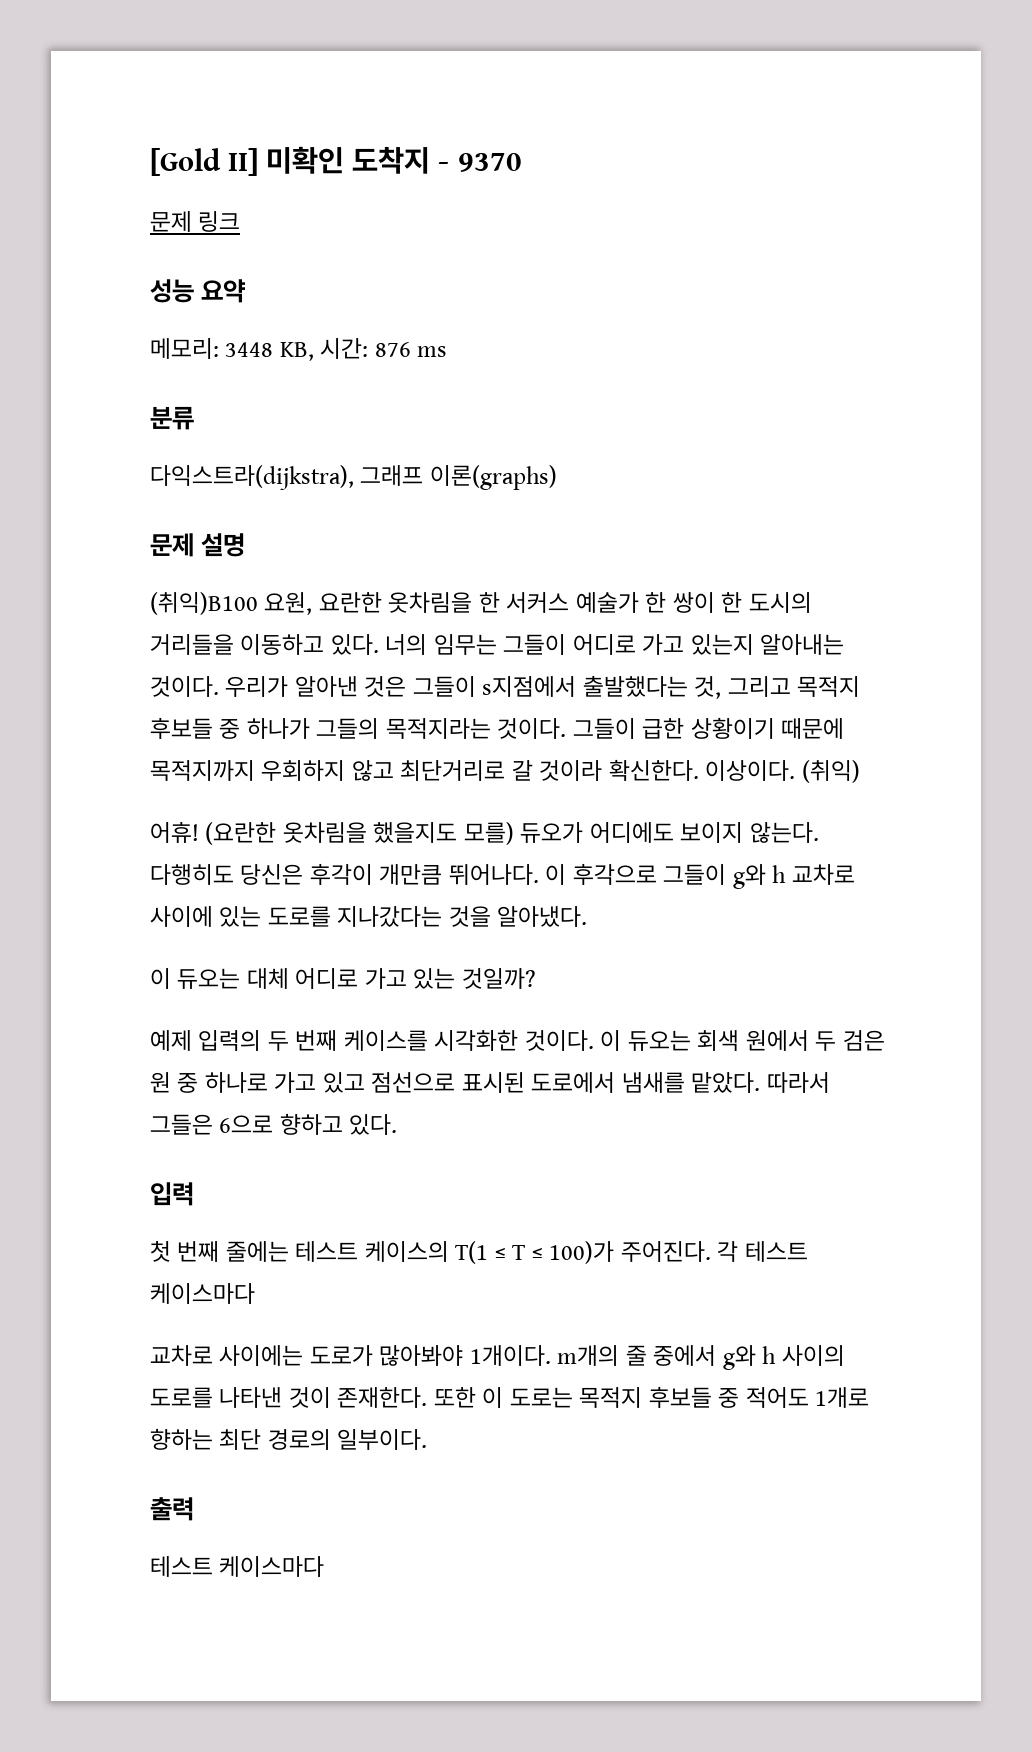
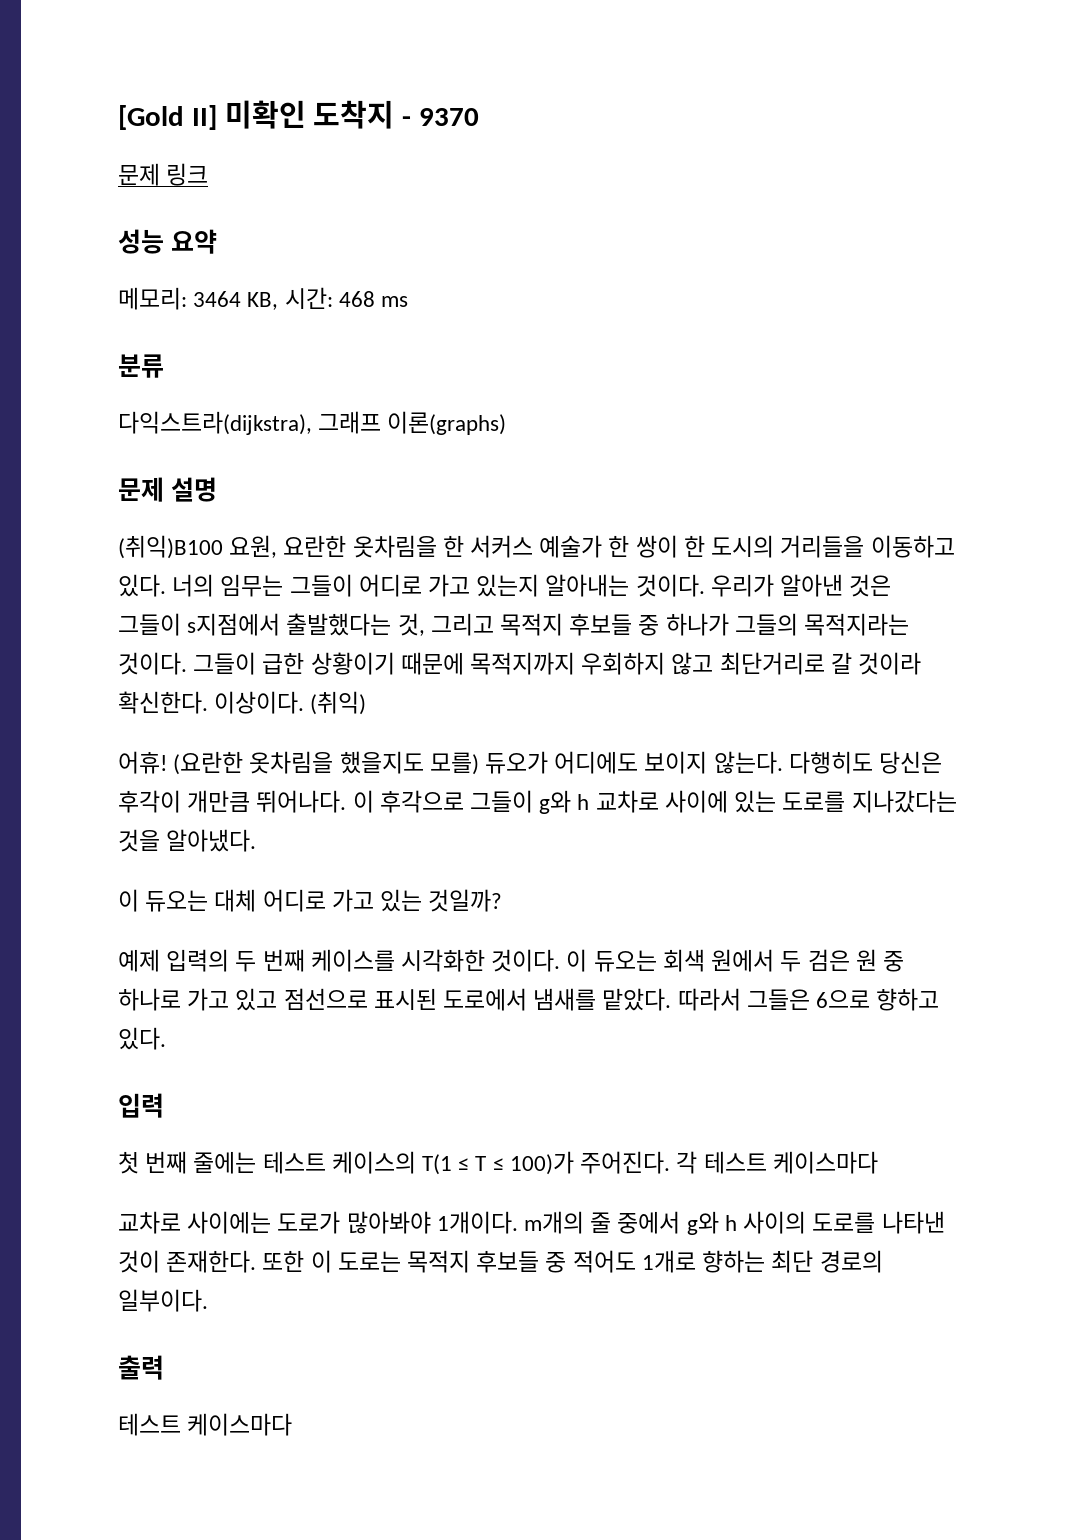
- 메모리: 3448 KB, 시간: 876 ms
+ 메모리: 3464 KB, 시간: 468 ms

